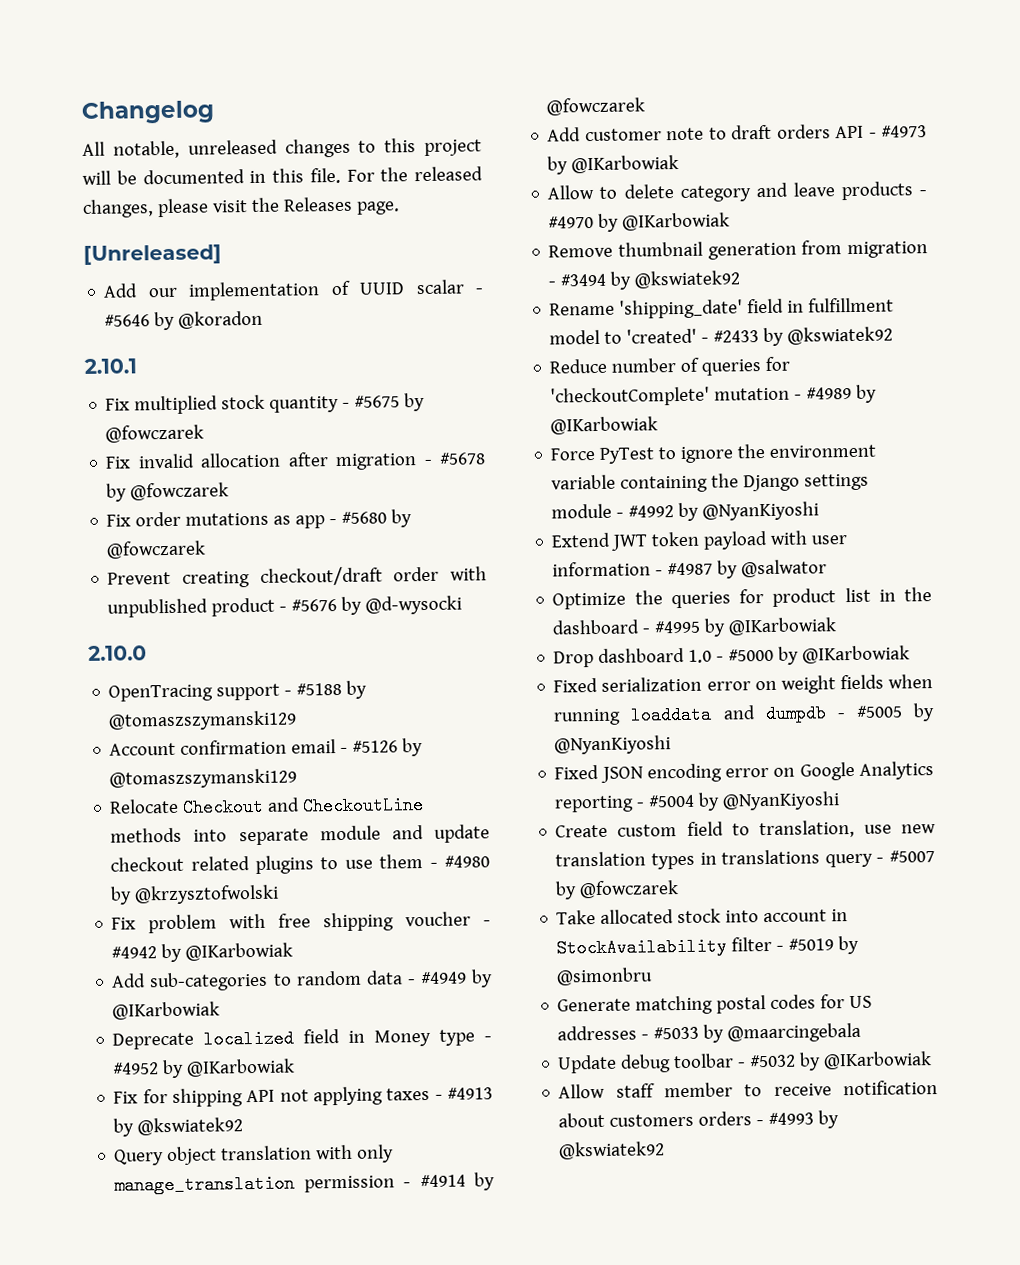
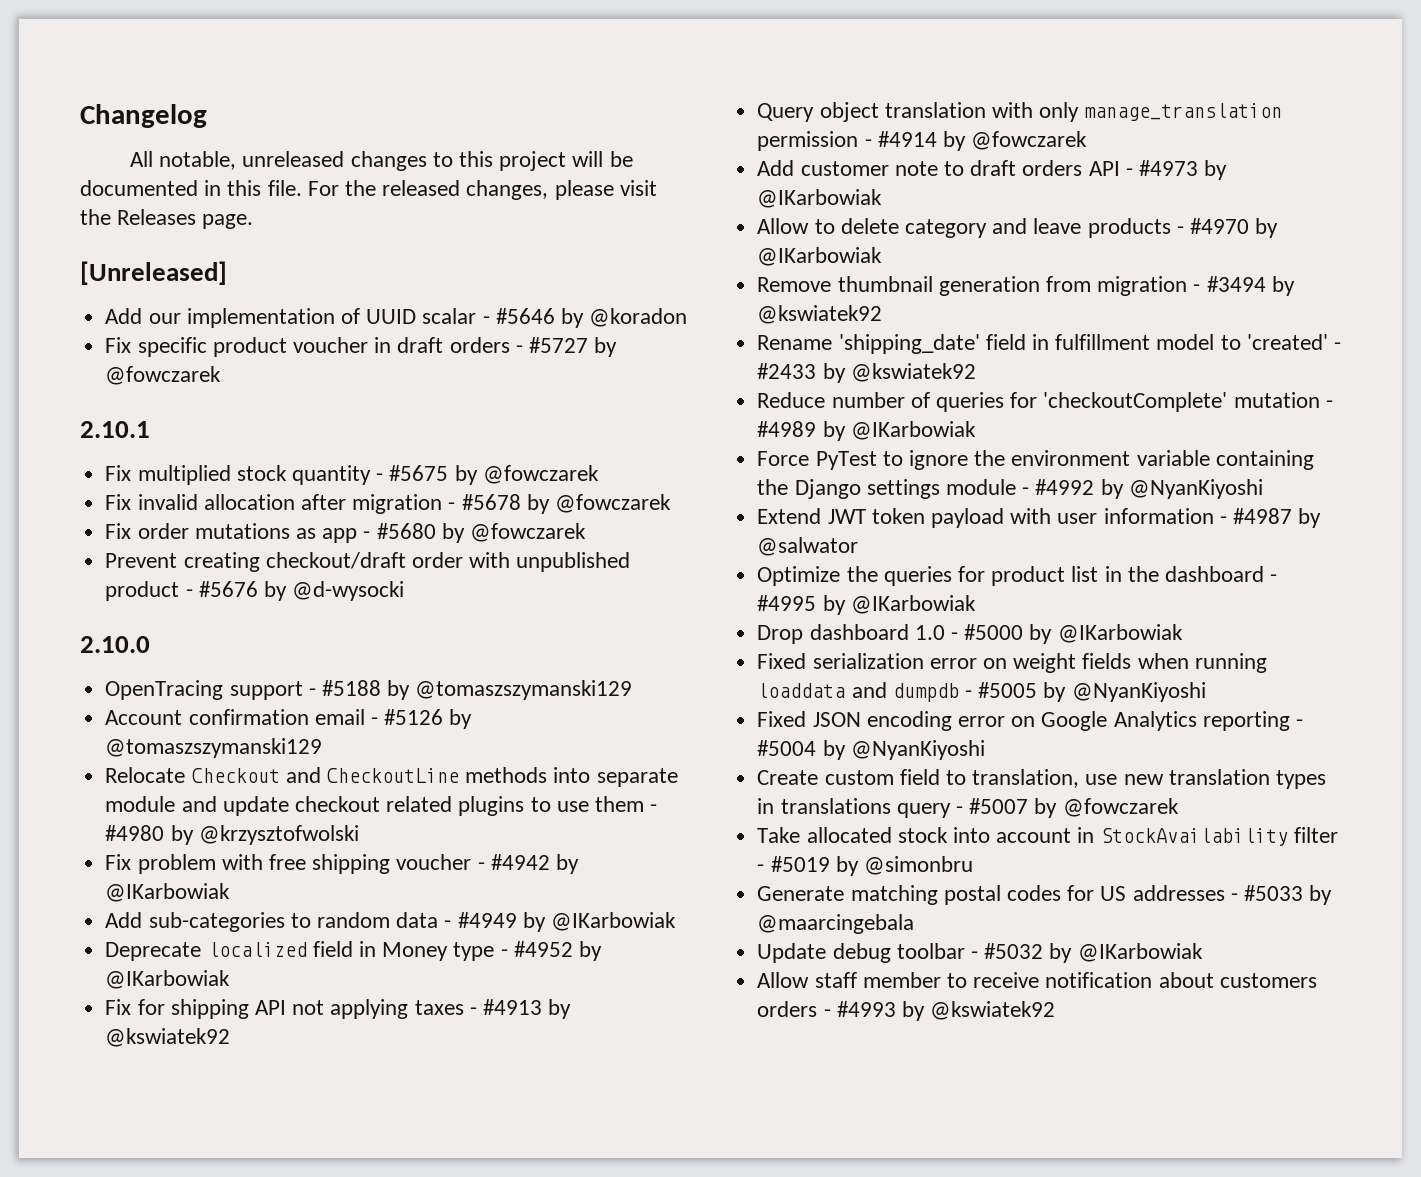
+ Fix specific product voucher in draft orders - #5727 by @fowczarek

